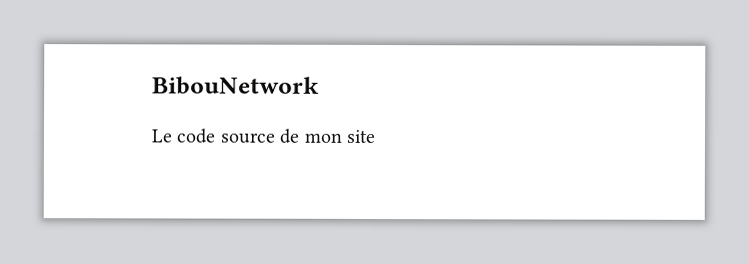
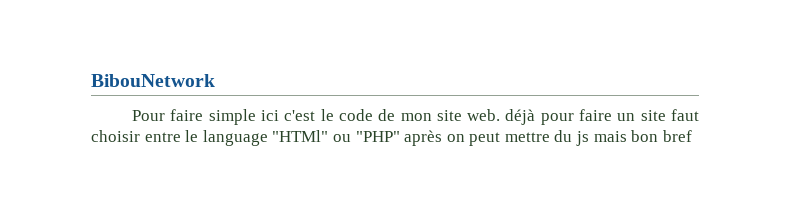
- Le code source de mon site
+ Pour faire simple ici c'est le code de mon site web. déjà pour faire un site faut choisir entre le language "HTMl" ou "PHP" après on peut mettre du js mais bon bref

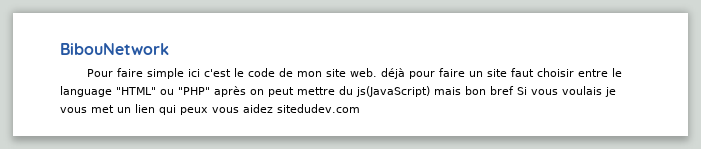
- Pour faire simple ici c'est le code de mon site web. déjà pour faire un site faut choisir entre le language "HTMl" ou "PHP" après on peut mettre du js mais bon bref
+ Pour faire simple ici c'est le code de mon site web. déjà pour faire un site faut choisir entre le language "HTML" ou "PHP" après on peut mettre du js(JavaScript) mais bon bref Si vous voulais je vous met un lien qui peux vous aidez sitedudev.com

